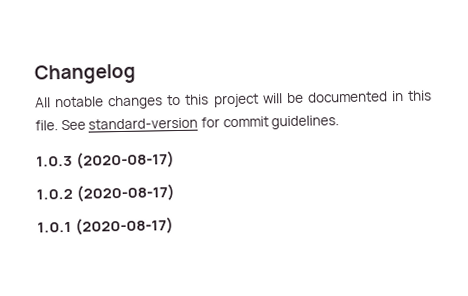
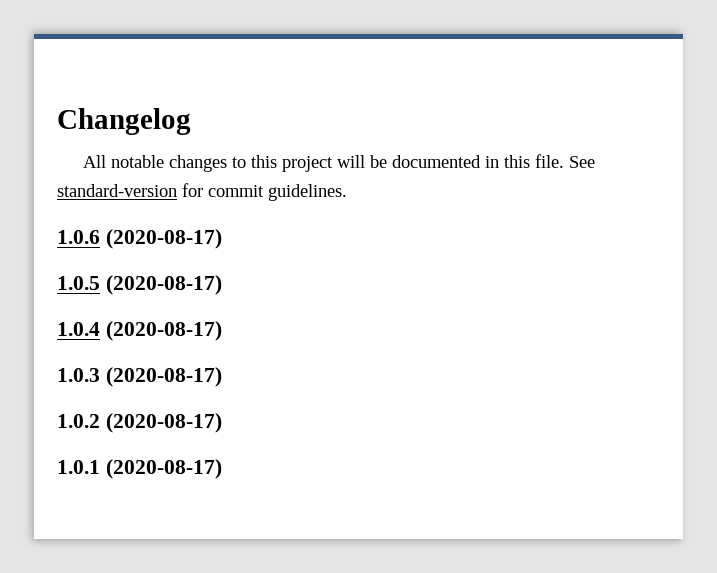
+ 1.0.6 (2020-08-17)
+ 1.0.5 (2020-08-17)
+ 1.0.4 (2020-08-17)

